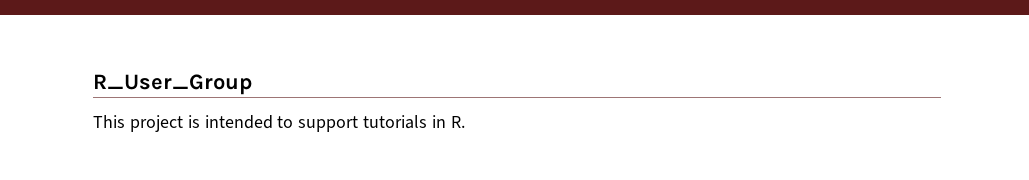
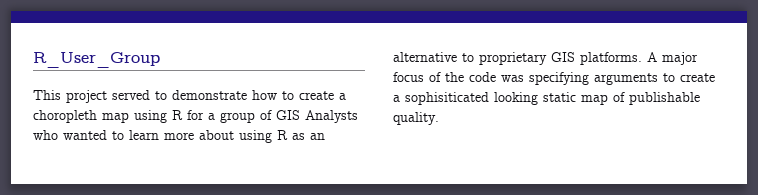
- This project is intended to support tutorials in R.
+ This project served to demonstrate how to create a choropleth map using R for a group of GIS Analysts who wanted to learn more about using R as an alternative to proprietary GIS platforms. A major focus of the code was specifying arguments to create a sophisiticated looking static map of publishable quality.

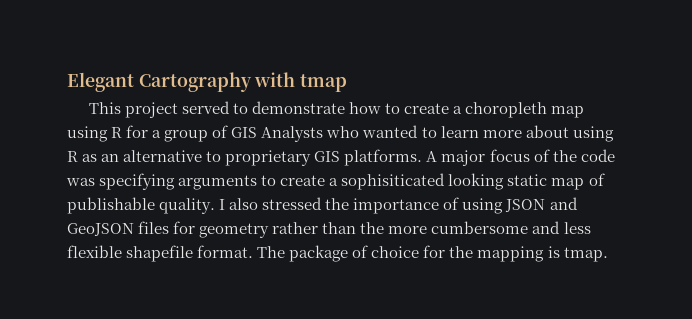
- R_User_Group
+ Elegant Cartography with tmap
+ I also stressed the importance of using JSON and GeoJSON files for geometry rather than the more cumbersome and less flexible shapefile format. The package of choice for the mapping is tmap.

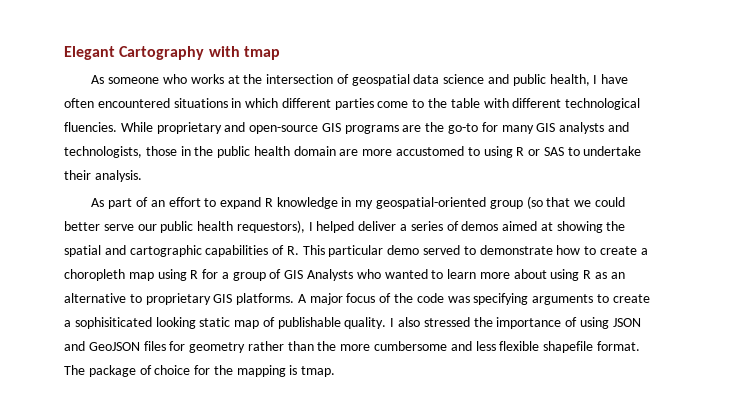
- This project served to demonstrate how to create a choropleth map using R for a group of GIS Analysts who wanted to learn more about using R as an alternative to proprietary GIS platforms.
+ As someone who works at the intersection of geospatial data science and public health, I have often encountered situations in which different parties come to the table with different technological fluencies. While proprietary and open-source GIS programs are the go-to for many GIS analysts and technologists, those in the public health domain are more accustomed to using R or SAS to undertake their analysis.
+ As part of an effort to expand R knowledge in my geospatial-oriented group (so that we could better serve our public health requestors), I helped deliver a series of demos aimed at showing the spatial and cartographic capabilities of R. This particular demo served to demonstrate how to create a choropleth map using R for a group of GIS Analysts who wanted to learn more about using R as an alternative to proprietary GIS platforms.

